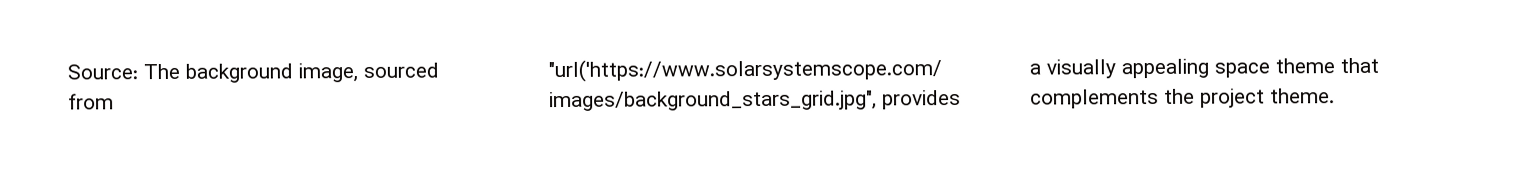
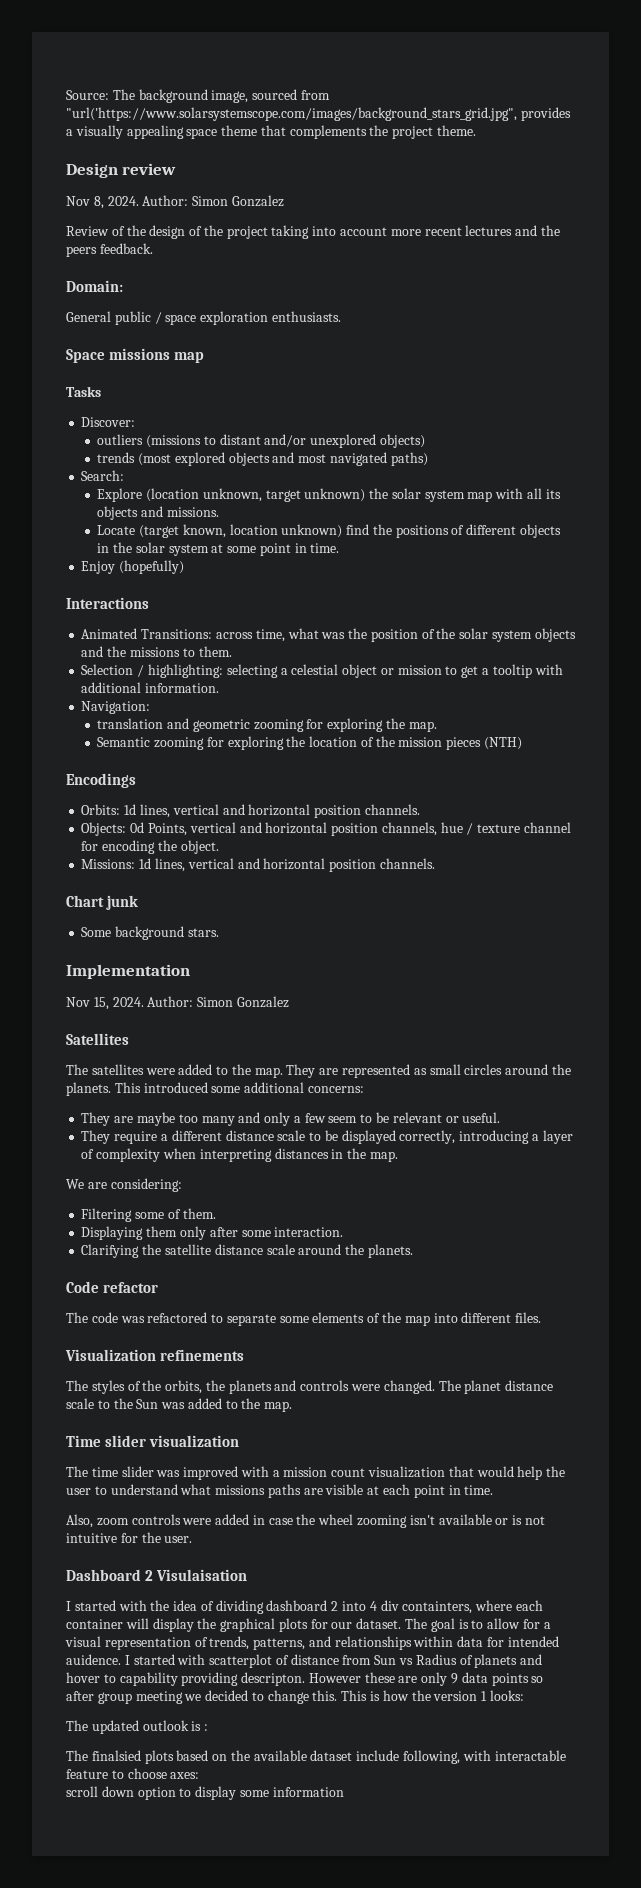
+ Design review
+ Nov 8, 2024. Author: Simon Gonzalez
+ Review of the design of the project taking into account more recent lectures and the peers feedback.
+ Domain:
+ General public / space exploration enthusiasts.
+ Space missions map
+ Tasks
+ Discover:
+ outliers (missions to distant and/or unexplored objects)
+ trends (most explored objects and most navigated paths)
+ Search:
+ Explore (location unknown, target unknown) the solar system map with all its objects and missions.
+ Locate (target known, location unknown) find the positions of different objects in the solar system at some point in time.
+ Enjoy (hopefully)
+ Interactions
+ Animated Transitions: across time, what was the position of the solar system objects and the missions to them.
+ Selection / highlighting: selecting a celestial object or mission to get a tooltip with additional information.
+ Navigation:
+ translation and geometric zooming for exploring the map.
+ Semantic zooming for exploring the location of the mission pieces (NTH)
+ Encodings
+ Orbits: 1d lines, vertical and horizontal position channels.
+ Objects: 0d Points, vertical and horizontal position channels, hue / texture channel for encoding the object.
+ Missions: 1d lines, vertical and horizontal position channels.
+ Chart junk
+ Some background stars.
+ Implementation
+ Nov 15, 2024. Author: Simon Gonzalez
+ Satellites
+ The satellites were added to the map. They are represented as small circles around the planets. This introduced some additional concerns:
+ They are maybe too many and only a few seem to be relevant or useful.
+ They require a different distance scale to be displayed correctly, introducing a layer of complexity when interpreting distances in the map.
+ We are considering:
+ Filtering some of them.
+ Displaying them only after some interaction.
+ Clarifying the satellite distance scale around the planets.
+ Code refactor
+ The code was refactored to separate some elements of the map into different files.
+ Visualization refinements
+ The styles of the orbits, the planets and controls were changed. The planet distance scale to the Sun was added to the map.
+ Time slider visualization
+ The time slider was improved with a mission count visualization that would help the user to understand what missions paths are visible at each point in time.
+ Also, zoom controls were added in case the wheel zooming isn't available or is not intuitive for the user.
+ Dashboard 2 Visulaisation
+ I started with the idea of dividing dashboard 2 into 4 div containters, where each container will display the graphical plots for our dataset. The goal is to allow for a visual representation of trends, patterns, and relationships within data for intended auidence. I started with scatterplot of distance from Sun vs Radius of planets and hover to capability providing descripton. However these are only 9 data points so after group meeting we decided to change this. This is how the version 1 looks:
+ The updated outlook is :
+ The finalsied plots based on the available dataset include following, with interactable feature to choose axes:
+ scroll down option to display some information

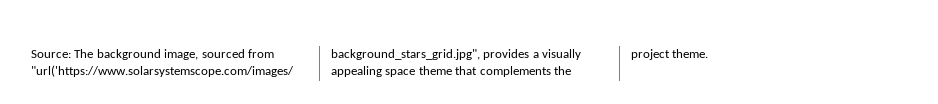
- Design review
- Nov 8, 2024. Author: Simon Gonzalez
- Review of the design of the project taking into account more recent lectures and the peers feedback.
- Domain:
- General public / space exploration enthusiasts.
- Space missions map
- Tasks
- Discover:
- outliers (missions to distant and/or unexplored objects)
- trends (most explored objects and most navigated paths)
- Search:
- Explore (location unknown, target unknown) the solar system map with all its objects and missions.
- Locate (target known, location unknown) find the positions of different objects in the solar system at some point in time.
- Enjoy (hopefully)
- Interactions
- Animated Transitions: across time, what was the position of the solar system objects and the missions to them.
- Selection / highlighting: selecting a celestial object or mission to get a tooltip with additional information.
- Navigation:
- translation and geometric zooming for exploring the map.
- Semantic zooming for exploring the location of the mission pieces (NTH)
- Encodings
- Orbits: 1d lines, vertical and horizontal position channels.
- Objects: 0d Points, vertical and horizontal position channels, hue / texture channel for encoding the object.
- Missions: 1d lines, vertical and horizontal position channels.
- Chart junk
- Some background stars.
- Implementation
- Nov 15, 2024. Author: Simon Gonzalez
- Satellites
- The satellites were added to the map. They are represented as small circles around the planets. This introduced some additional concerns:
- They are maybe too many and only a few seem to be relevant or useful.
- They require a different distance scale to be displayed correctly, introducing a layer of complexity when interpreting distances in the map.
- We are considering:
- Filtering some of them.
- Displaying them only after some interaction.
- Clarifying the satellite distance scale around the planets.
- Code refactor
- The code was refactored to separate some elements of the map into different files.
- Visualization refinements
- The styles of the orbits, the planets and controls were changed. The planet distance scale to the Sun was added to the map.
- Time slider visualization
- The time slider was improved with a mission count visualization that would help the user to understand what missions paths are visible at each point in time.
- Also, zoom controls were added in case the wheel zooming isn't available or is not intuitive for the user.
- Dashboard 2 Visulaisation
- I started with the idea of dividing dashboard 2 into 4 div containters, where each container will display the graphical plots for our dataset. The goal is to allow for a visual representation of trends, patterns, and relationships within data for intended auidence. I started with scatterplot of distance from Sun vs Radius of planets and hover to capability providing descripton. However these are only 9 data points so after group meeting we decided to change this. This is how the version 1 looks:
- The updated outlook is :
- The finalsied plots based on the available dataset include following, with interactable feature to choose axes:
- scroll down option to display some information

